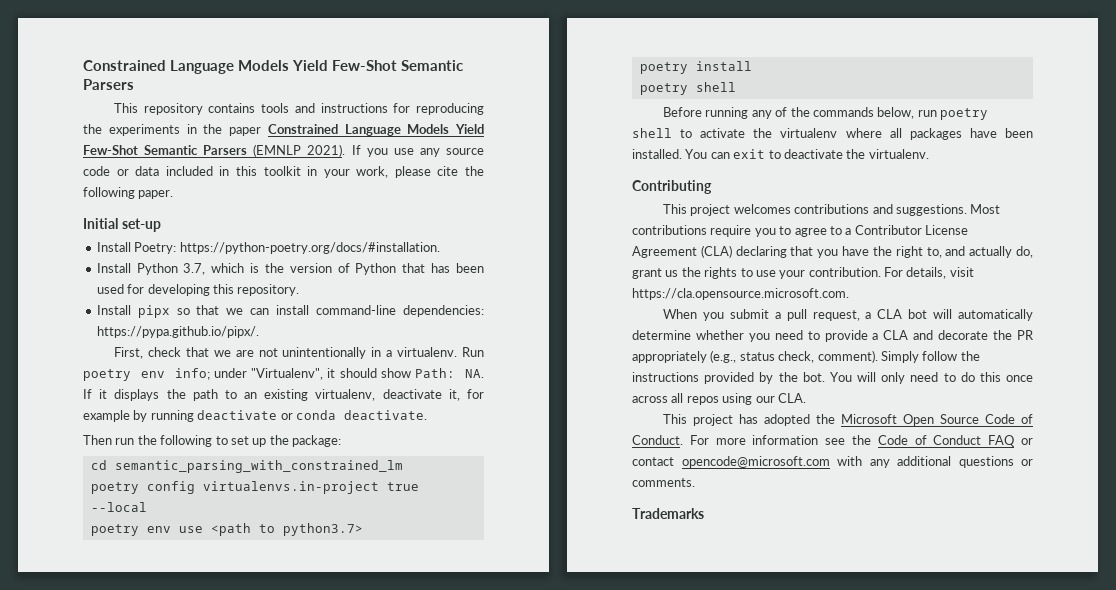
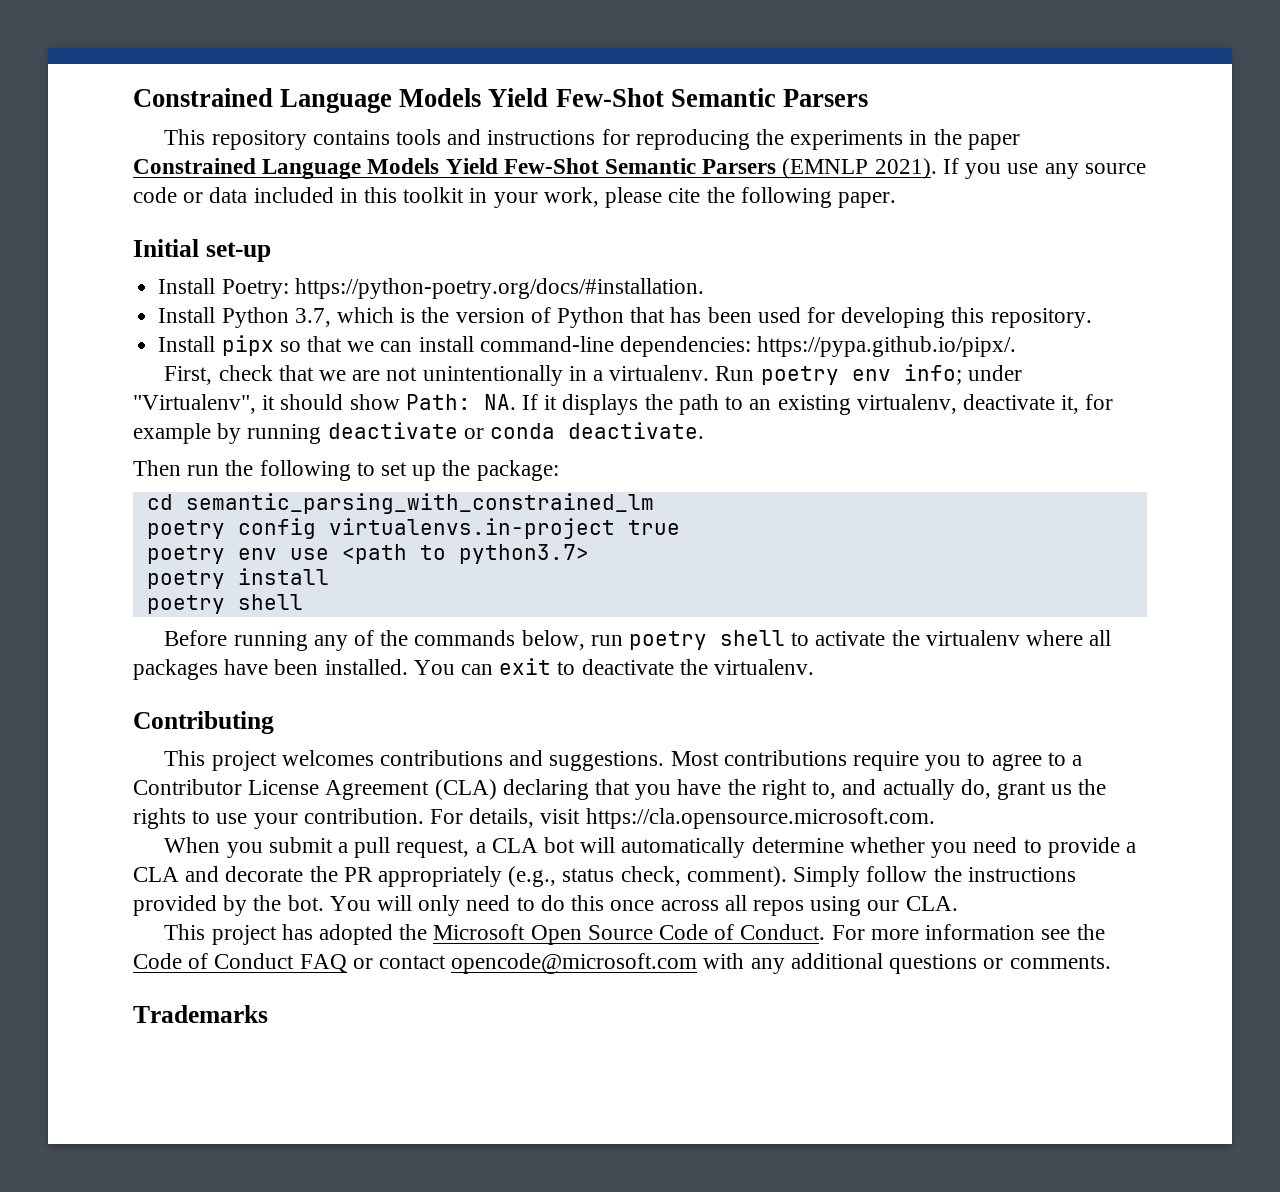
- poetry config virtualenvs.in-project true --local
+ poetry config virtualenvs.in-project true

